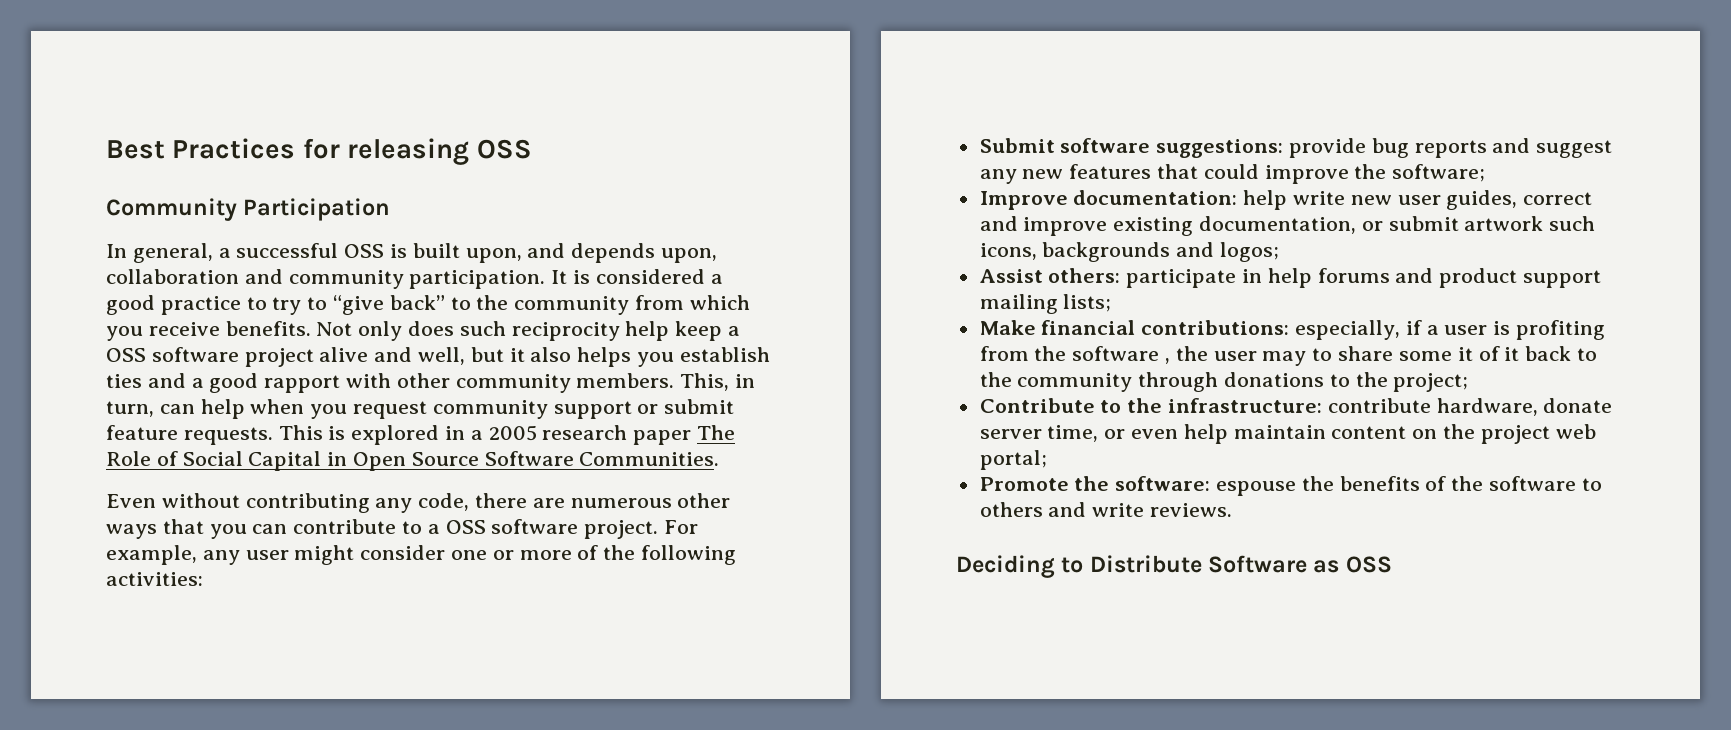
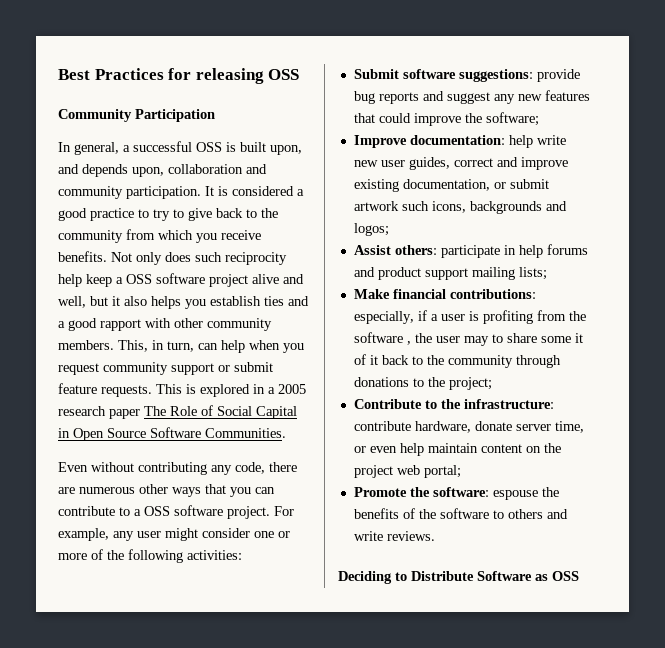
- It is considered a good practice to try to “give back” to the community from which you receive benefits.
+ It is considered a good practice to try to give back to the community from which you receive benefits.

